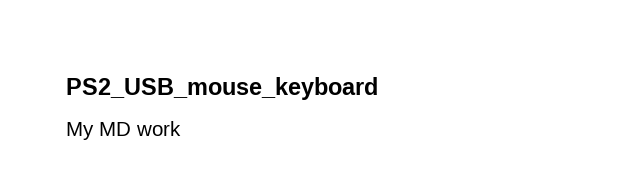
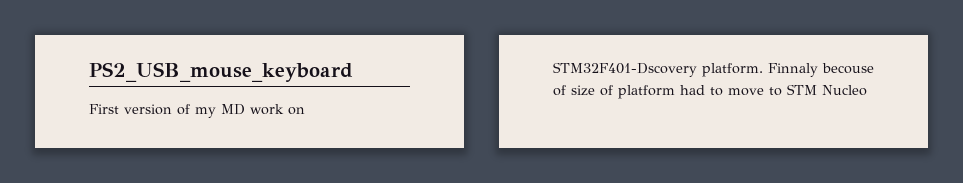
- My MD work
+ First version of my MD work on STM32F401-Dscovery platform. Finnaly becouse of size of platform had to move to STM Nucleo

